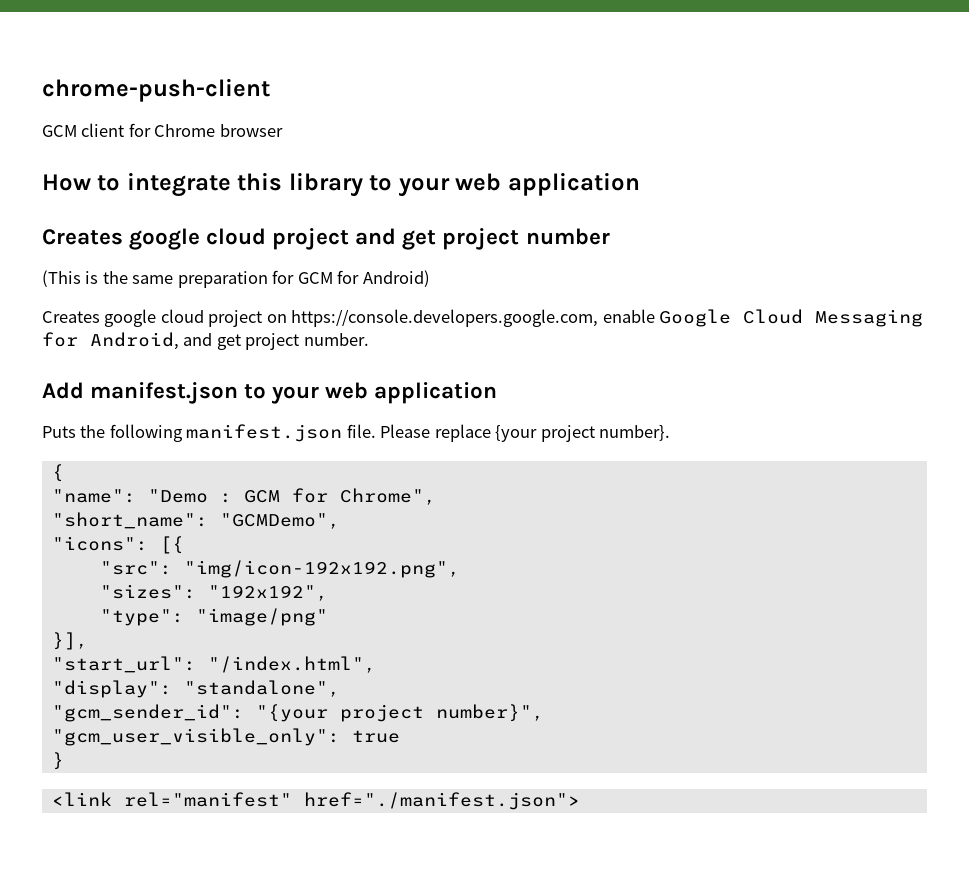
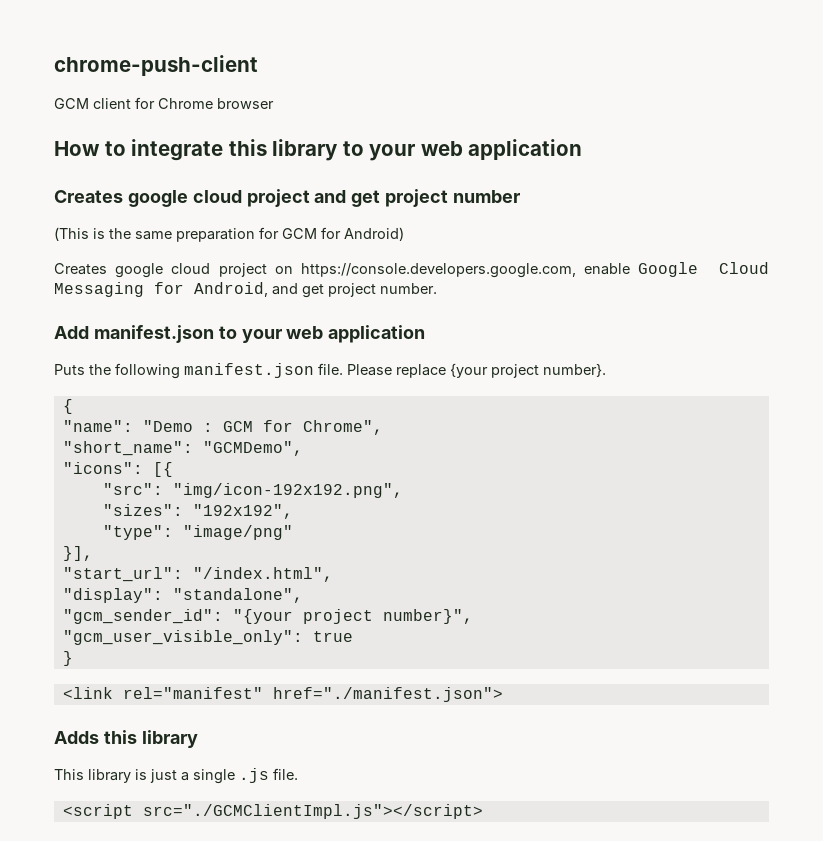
+ Adds this library
+ This library is just a single .js file.
+ <script src="./GCMClientImpl.js"></script>

